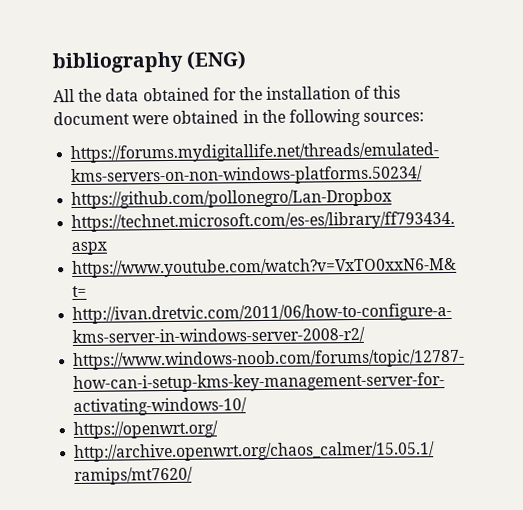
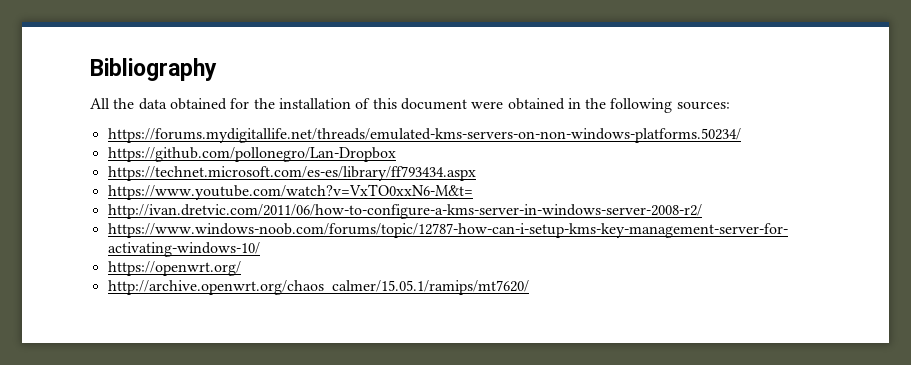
- bibliography (ENG)
+ Bibliography

